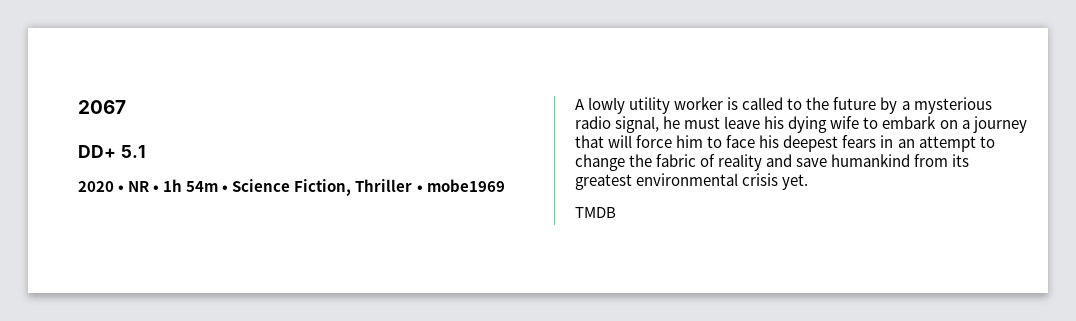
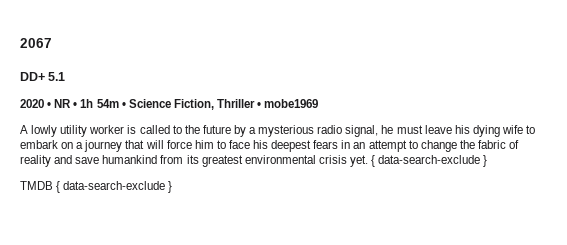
- A lowly utility worker is called to the future by a mysterious radio signal, he must leave his dying wife to embark on a journey that will force him to face his deepest fears in an attempt to change the fabric of reality and save humankind from its greatest environmental crisis yet.
- TMDB
+ A lowly utility worker is called to the future by a mysterious radio signal, he must leave his dying wife to embark on a journey that will force him to face his deepest fears in an attempt to change the fabric of reality and save humankind from its greatest environmental crisis yet. { data-search-exclude }
+ TMDB { data-search-exclude }

